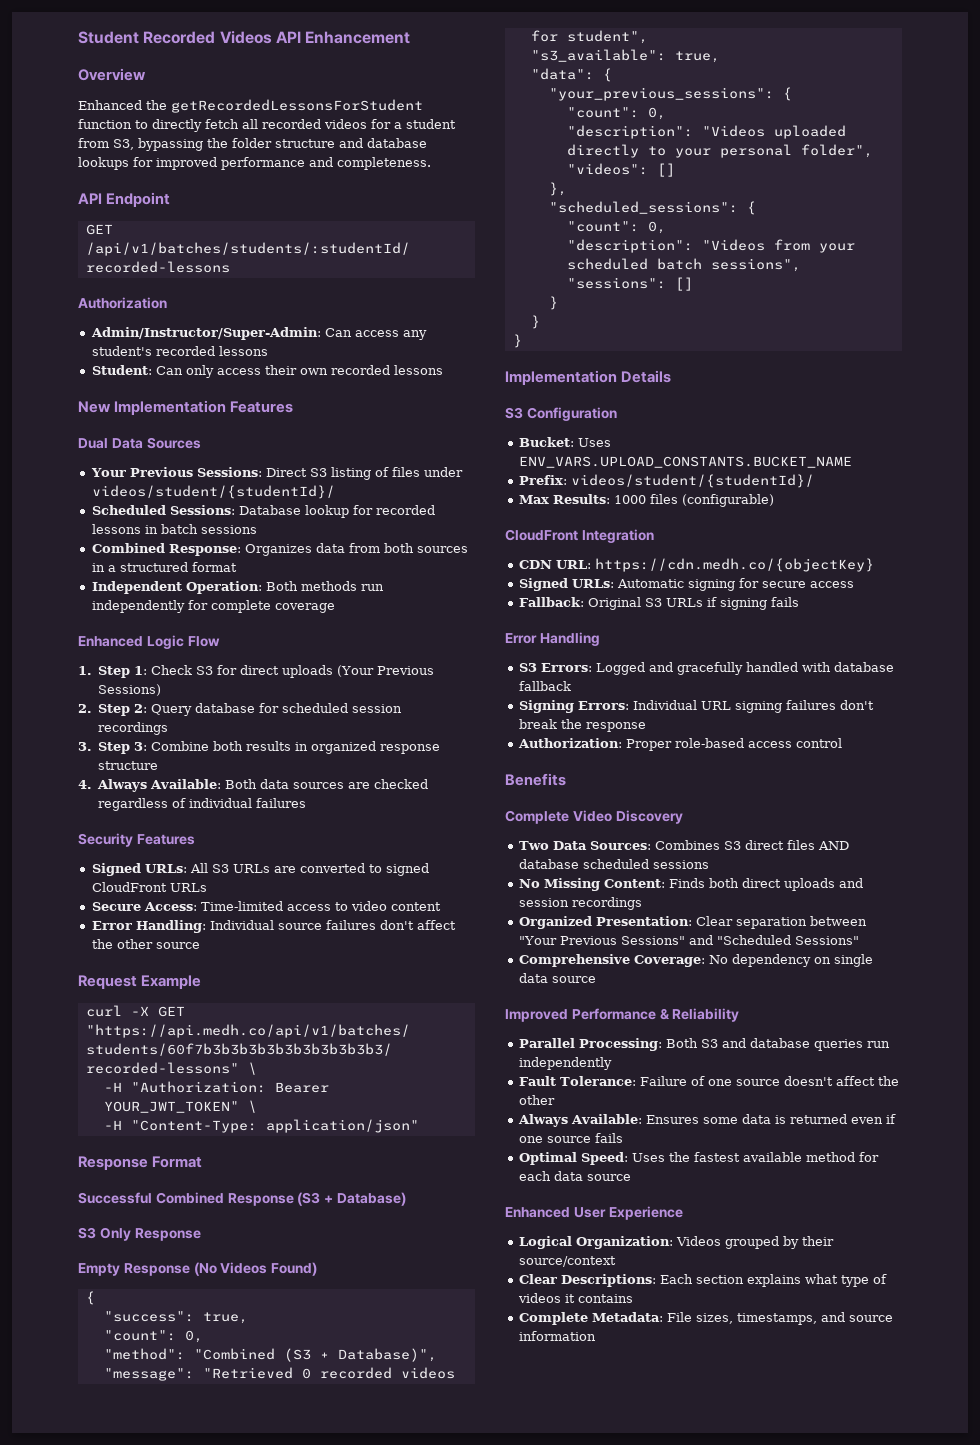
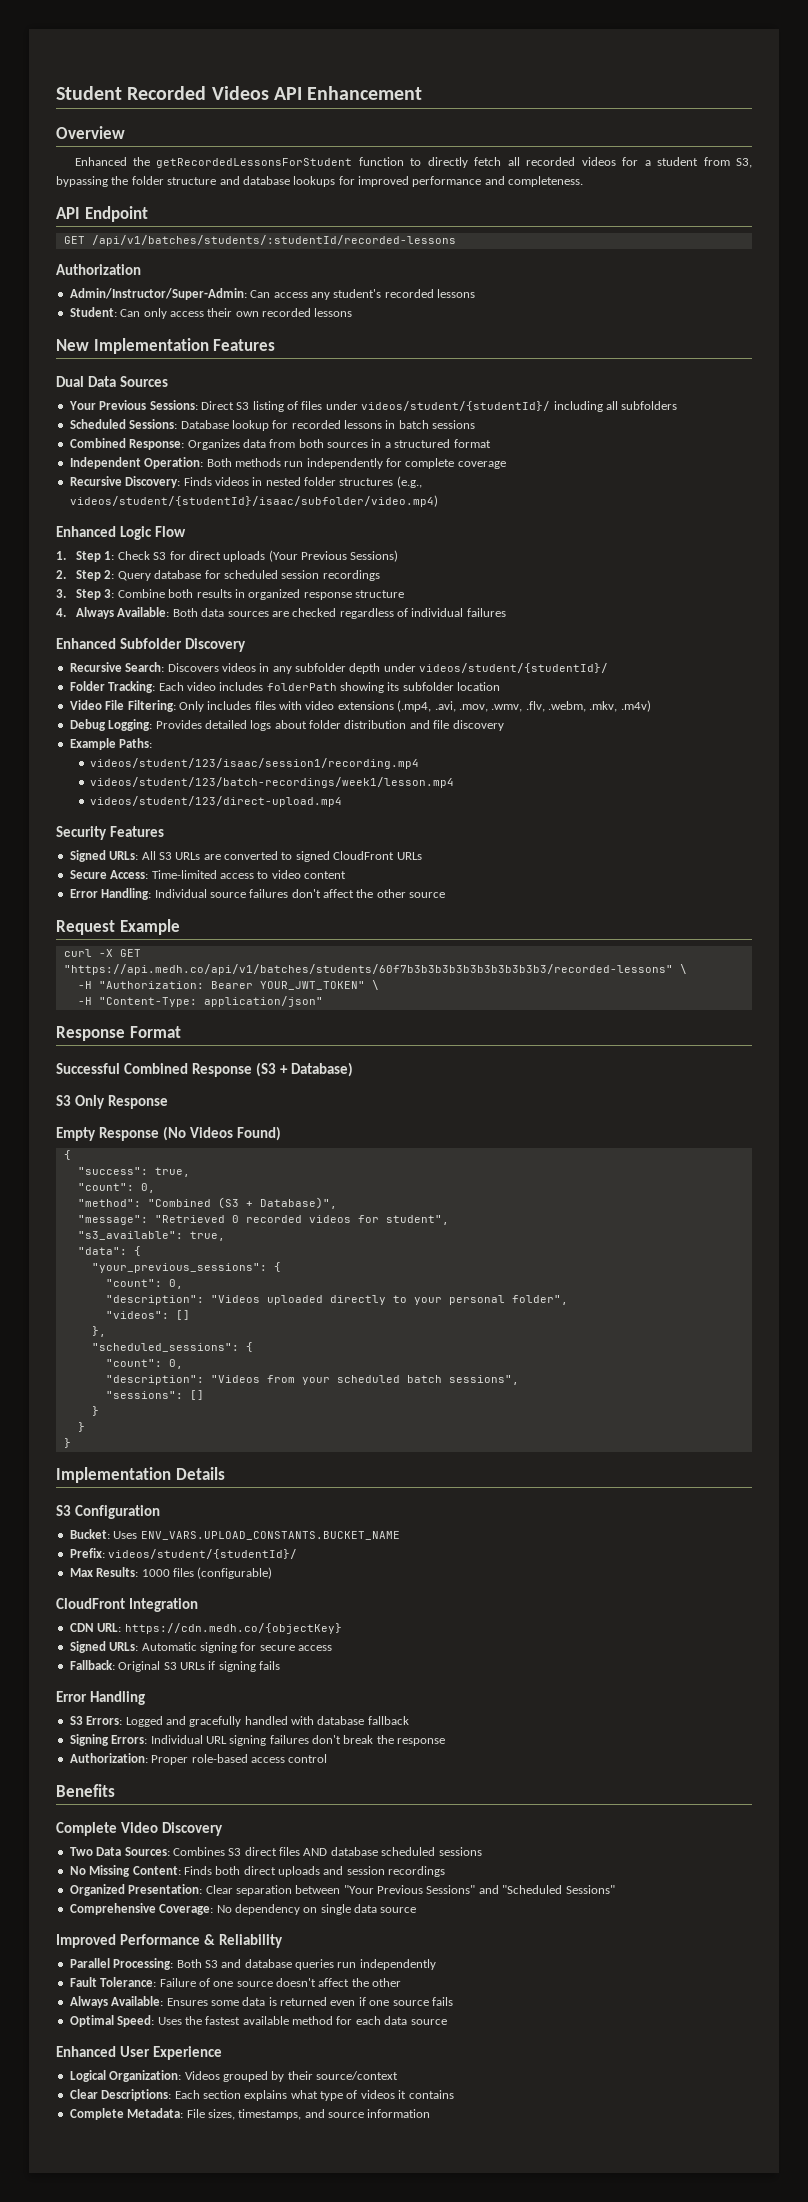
- Your Previous Sessions: Direct S3 listing of files under videos/student/{studentId}/
+ Your Previous Sessions: Direct S3 listing of files under videos/student/{studentId}/ including all subfolders
+ Recursive Discovery: Finds videos in nested folder structures (e.g., videos/student/{studentId}/isaac/subfolder/video.mp4)
+ Enhanced Subfolder Discovery
+ Recursive Search: Discovers videos in any subfolder depth under videos/student/{studentId}/
+ Folder Tracking: Each video includes folderPath showing its subfolder location
+ Video File Filtering: Only includes files with video extensions (.mp4, .avi, .mov, .wmv, .flv, .webm, .mkv, .m4v)
+ Debug Logging: Provides detailed logs about folder distribution and file discovery
+ Example Paths:
+ videos/student/123/isaac/session1/recording.mp4
+ videos/student/123/batch-recordings/week1/lesson.mp4
+ videos/student/123/direct-upload.mp4

